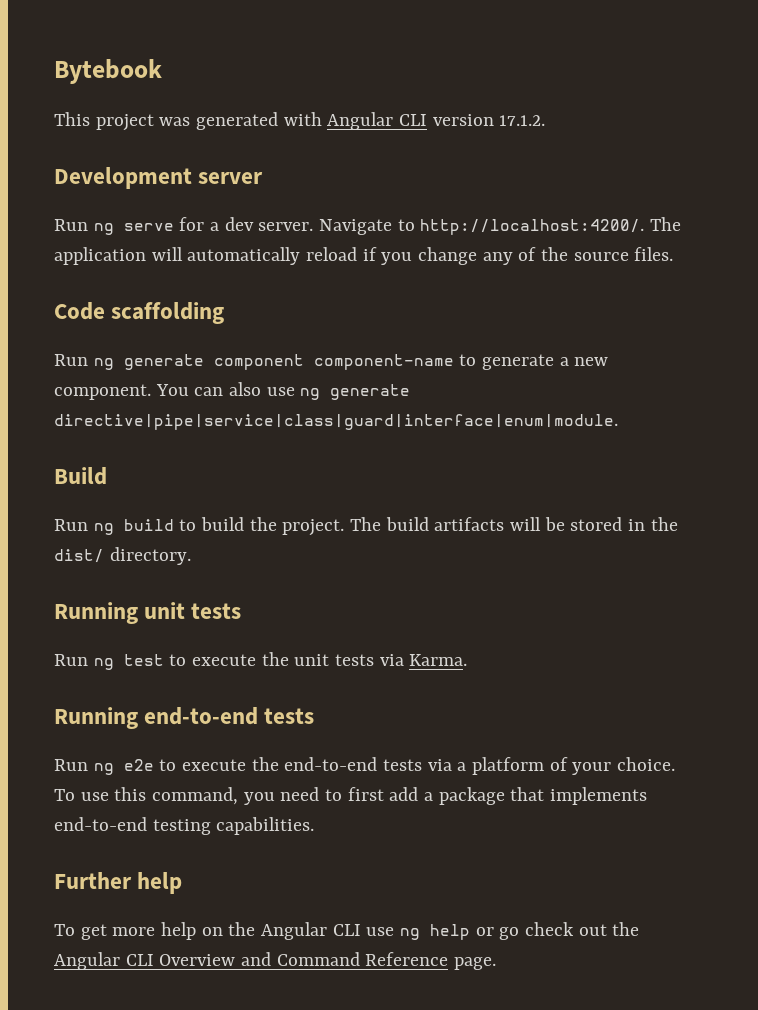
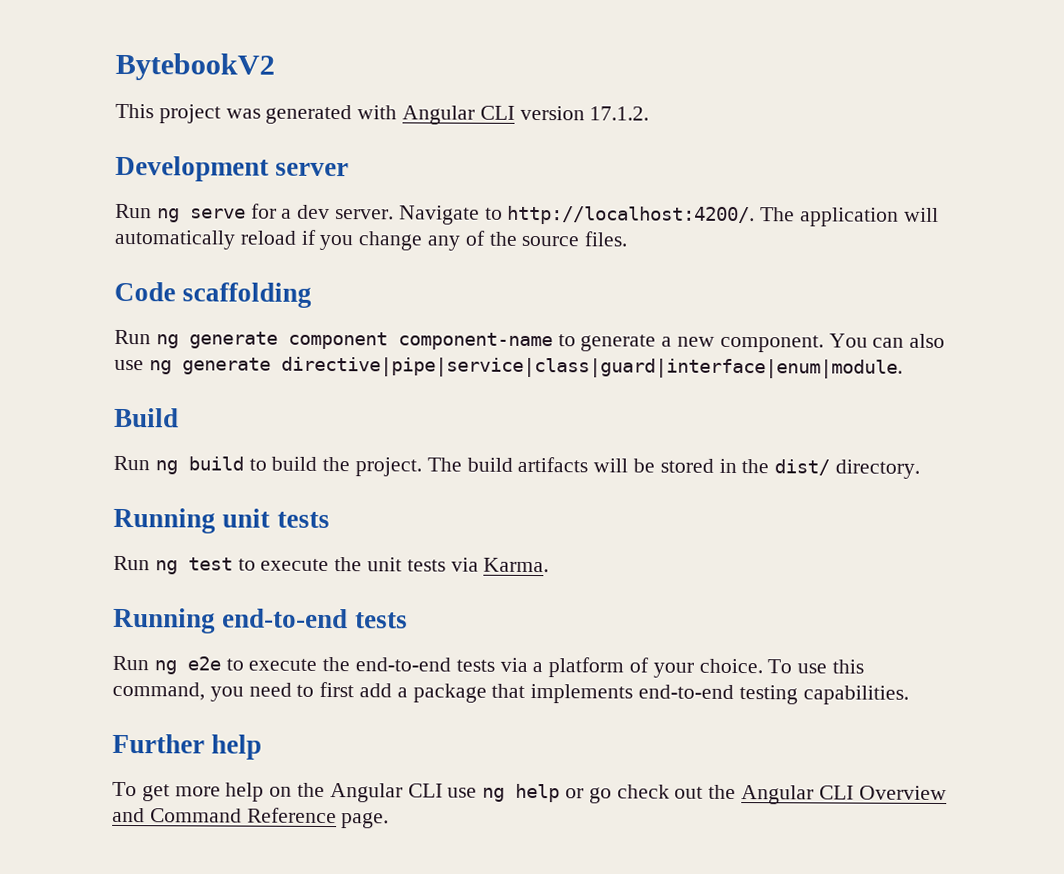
- Bytebook
+ BytebookV2

